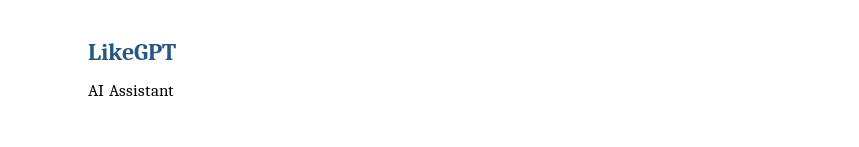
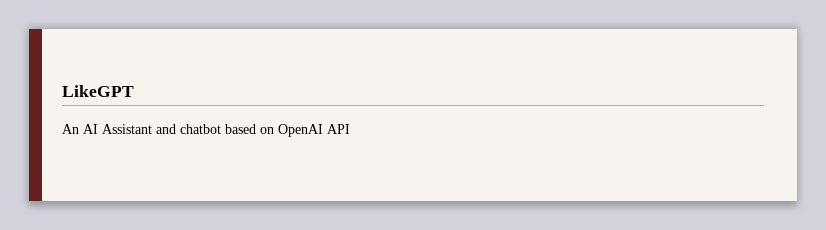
- AI Assistant
+ An AI Assistant and chatbot based on OpenAI API

